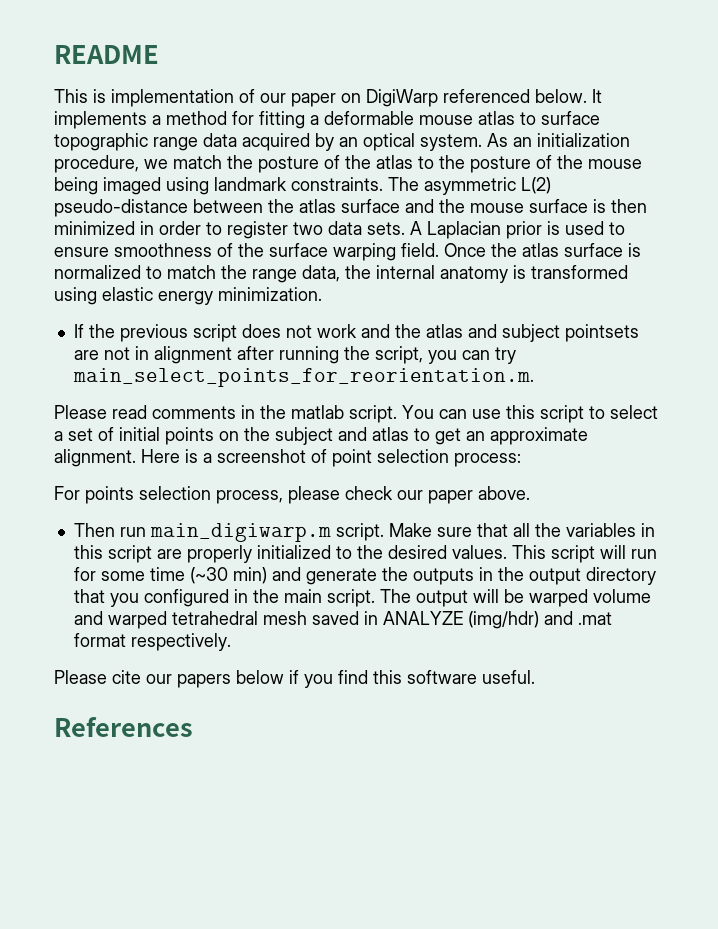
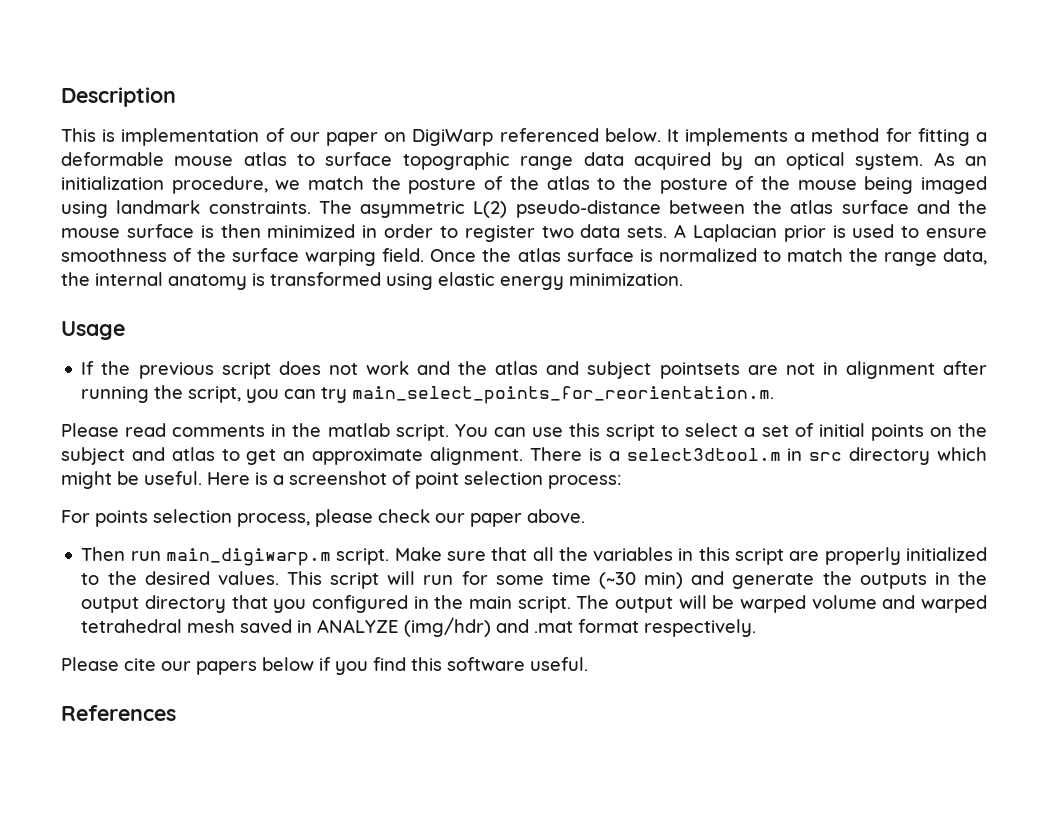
- README
+ Description
+ Usage
+ There is a select3dtool.m in src directory which might be useful.

